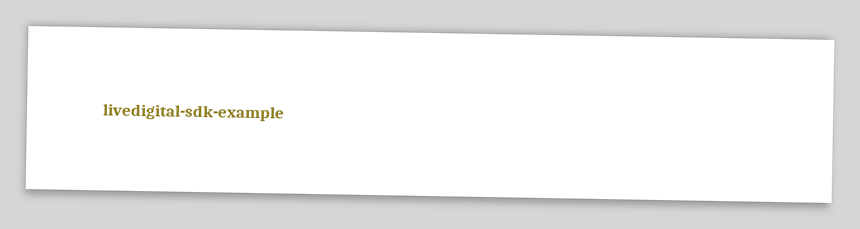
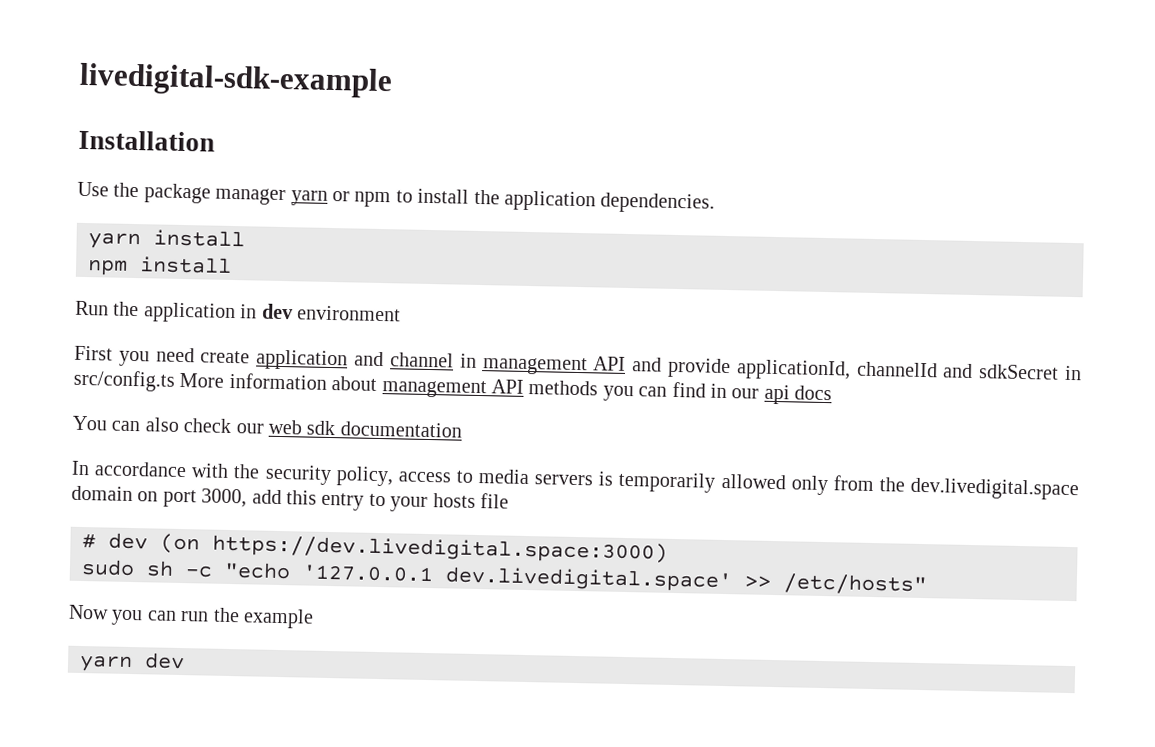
+ Installation
+ Use the package manager yarn or npm to install the application dependencies.
+ yarn install
+ npm install
+ Run the application in dev environment
+ First you need create application and channel in management API and provide applicationId, channelId and sdkSecret in src/config.ts More information about management API methods you can find in our api docs
+ You can also check our web sdk documentation
+ In accordance with the security policy, access to media servers is temporarily allowed only from the dev.livedigital.space domain on port 3000, add this entry to your hosts file
+ # dev (on https://dev.livedigital.space:3000)
+ sudo sh -c "echo '127.0.0.1 dev.livedigital.space' >> /etc/hosts"
+ Now you can run the example
+ yarn dev

